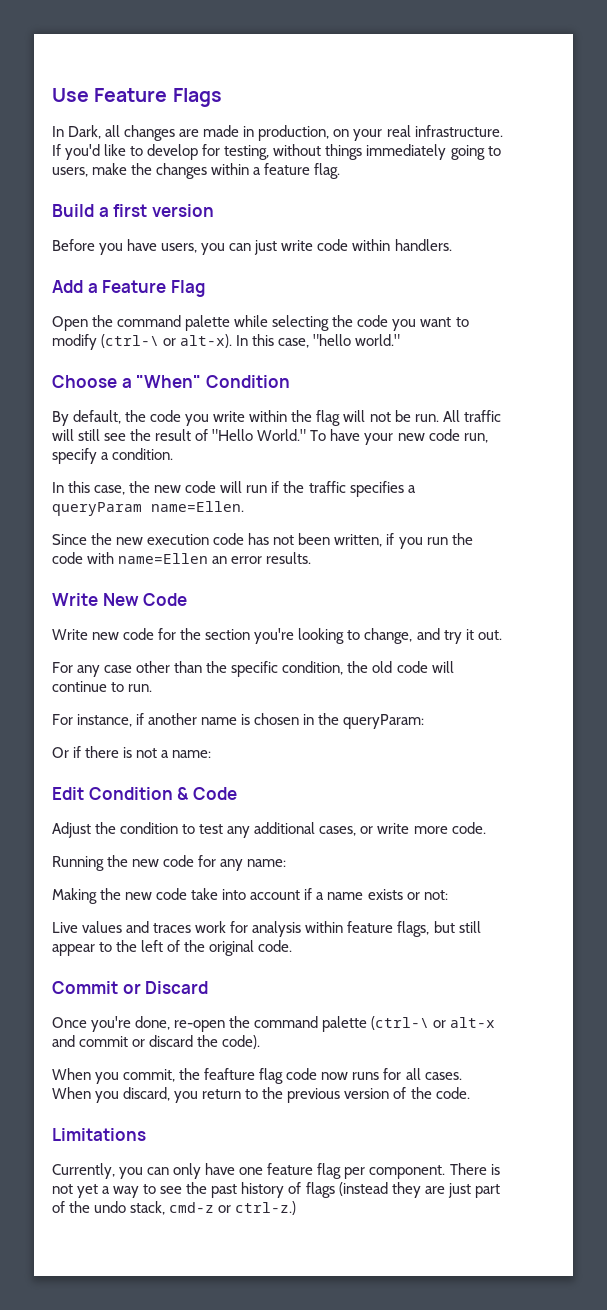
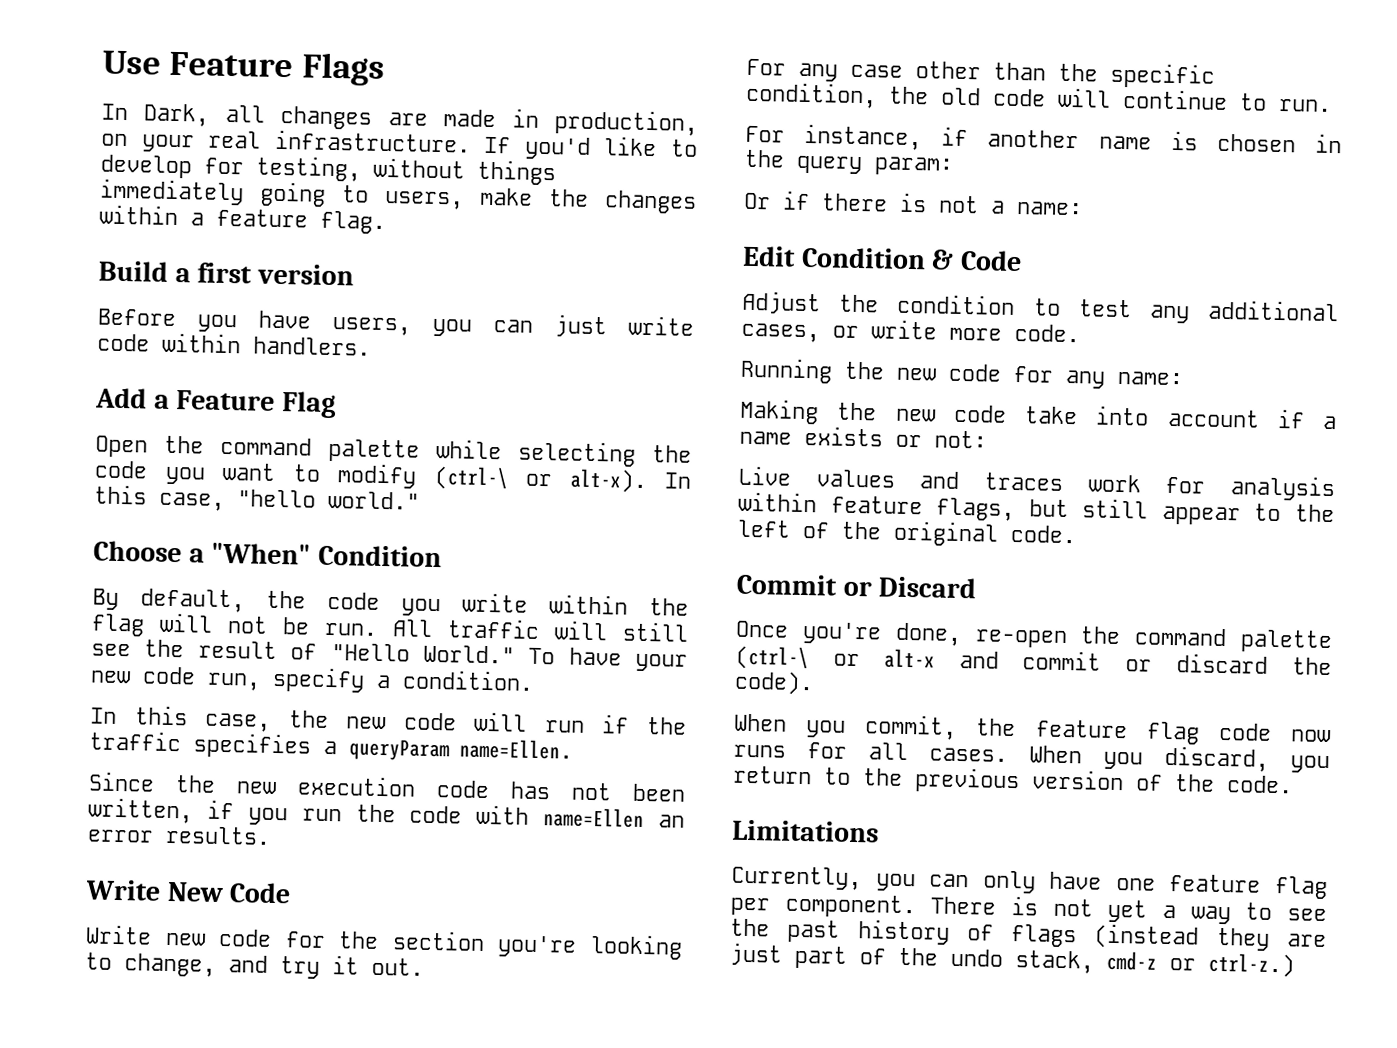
- For instance, if another name is chosen in the queryParam:
+ For instance, if another name is chosen in the query param:
- When you commit, the feafture flag code now runs for all cases.
+ When you commit, the feature flag code now runs for all cases.

